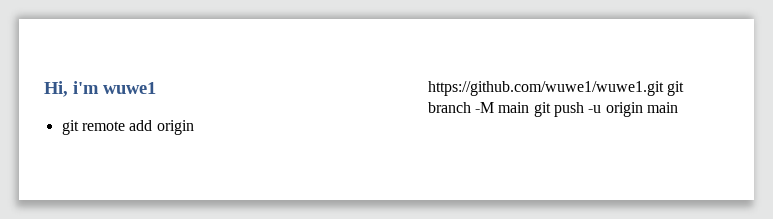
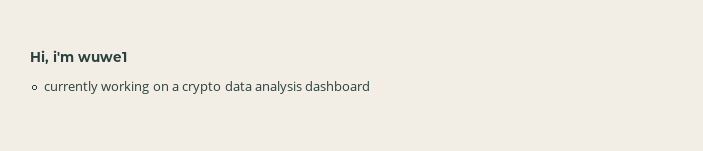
- git remote add origin https://github.com/wuwe1/wuwe1.git git branch -M main git push -u origin main
+ currently working on a crypto data analysis dashboard

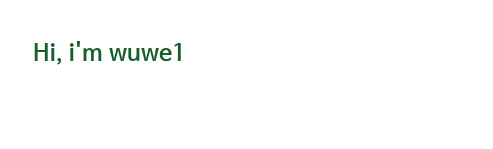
- currently working on a crypto data analysis dashboard

